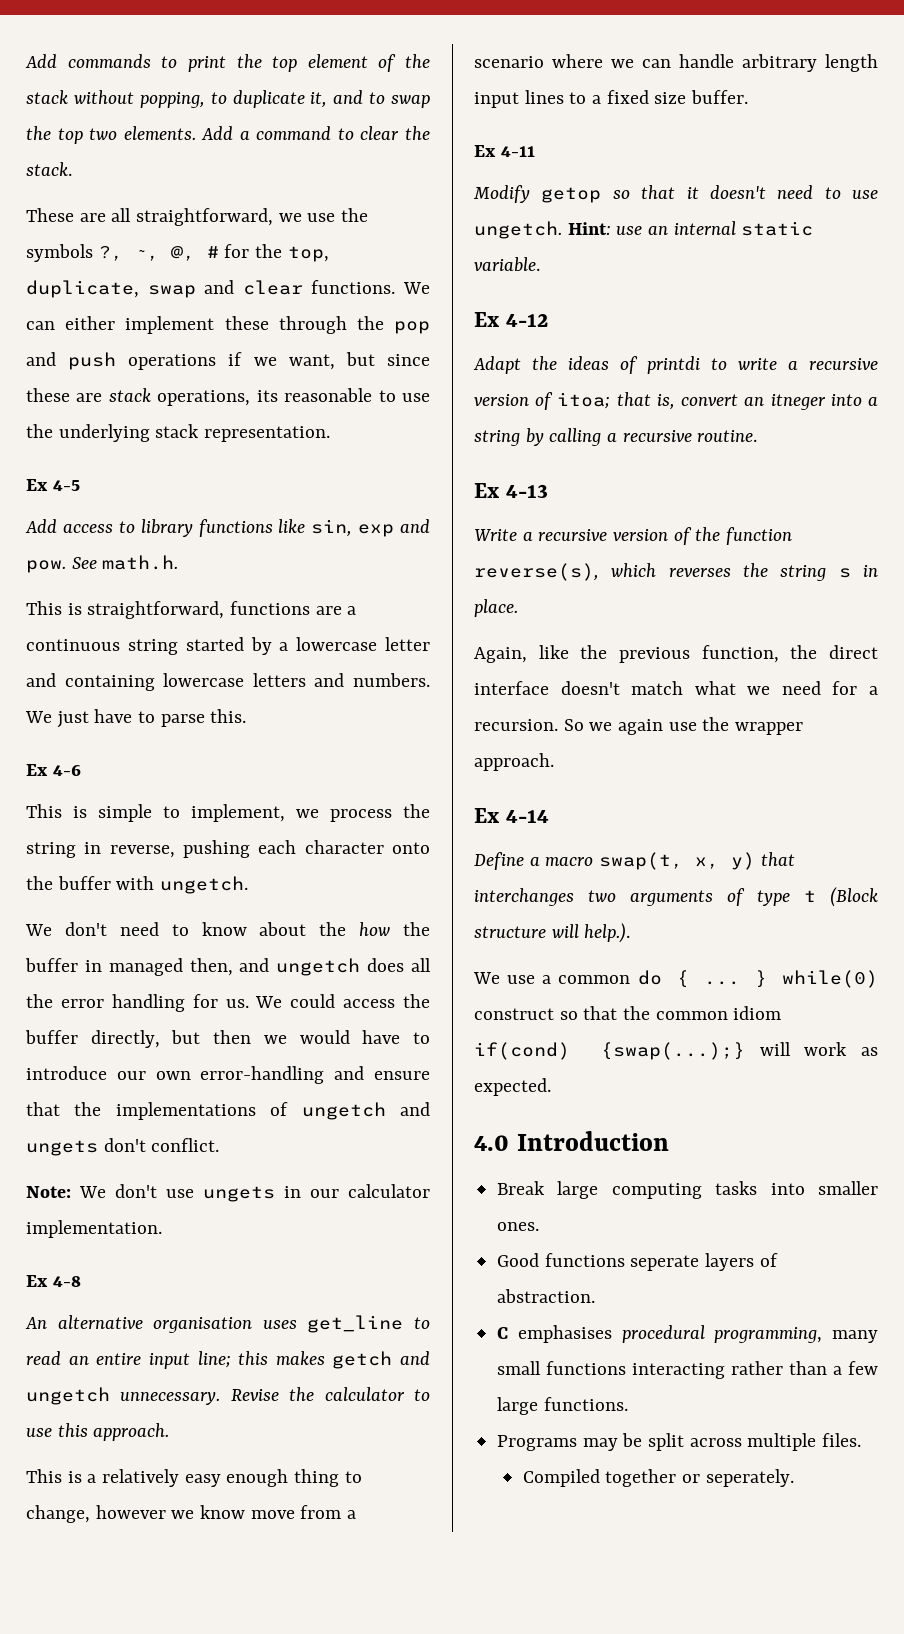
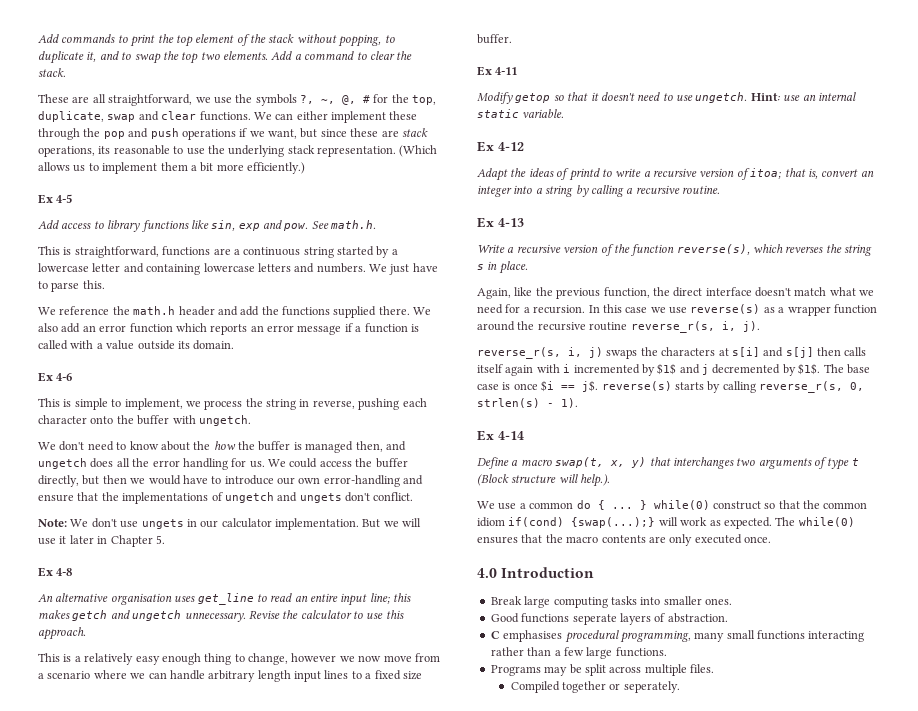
+ (Which allows us to implement them a bit more efficiently.)
+ We reference the math.h header and add the functions supplied there. We also add an error function which reports an error message if a function is called with a value outside its domain.
- We don't need to know about the how the buffer in managed then, and ungetch does all the error handling for us.
+ We don't need to know about the how the buffer is managed then, and ungetch does all the error handling for us.
+ But we will use it later in Chapter 5.
- This is a relatively easy enough thing to change, however we know move from a scenario where we can handle arbitrary length input lines to a fixed size buffer.
+ This is a relatively easy enough thing to change, however we now move from a scenario where we can handle arbitrary length input lines to a fixed size buffer.
- Adapt the ideas of printdi to write a recursive version of itoa; that is, convert an itneger into a string by calling a recursive routine.
+ Adapt the ideas of printd to write a recursive version of itoa; that is, convert an integer into a string by calling a recursive routine.
- So we again use the wrapper approach.
+ In this case we use reverse(s) as a wrapper function around the recursive routine reverse_r(s, i, j).
+ reverse_r(s, i, j) swaps the characters at s[i] and s[j] then calls itself again with i incremented by $1$ and j decremented by $1$. The base case is once $i == j$. reverse(s) starts by calling reverse_r(s, 0, strlen(s) - 1).
+ The while(0) ensures that the macro contents are only executed once.

